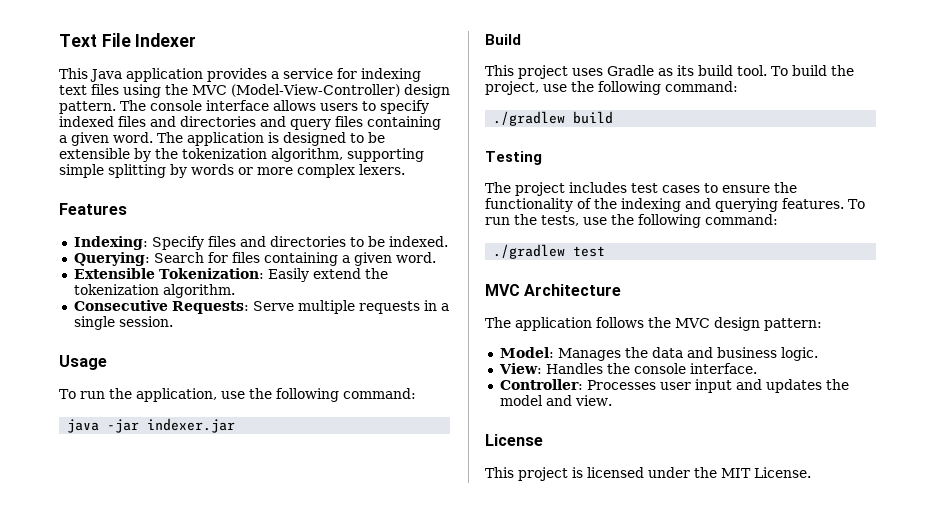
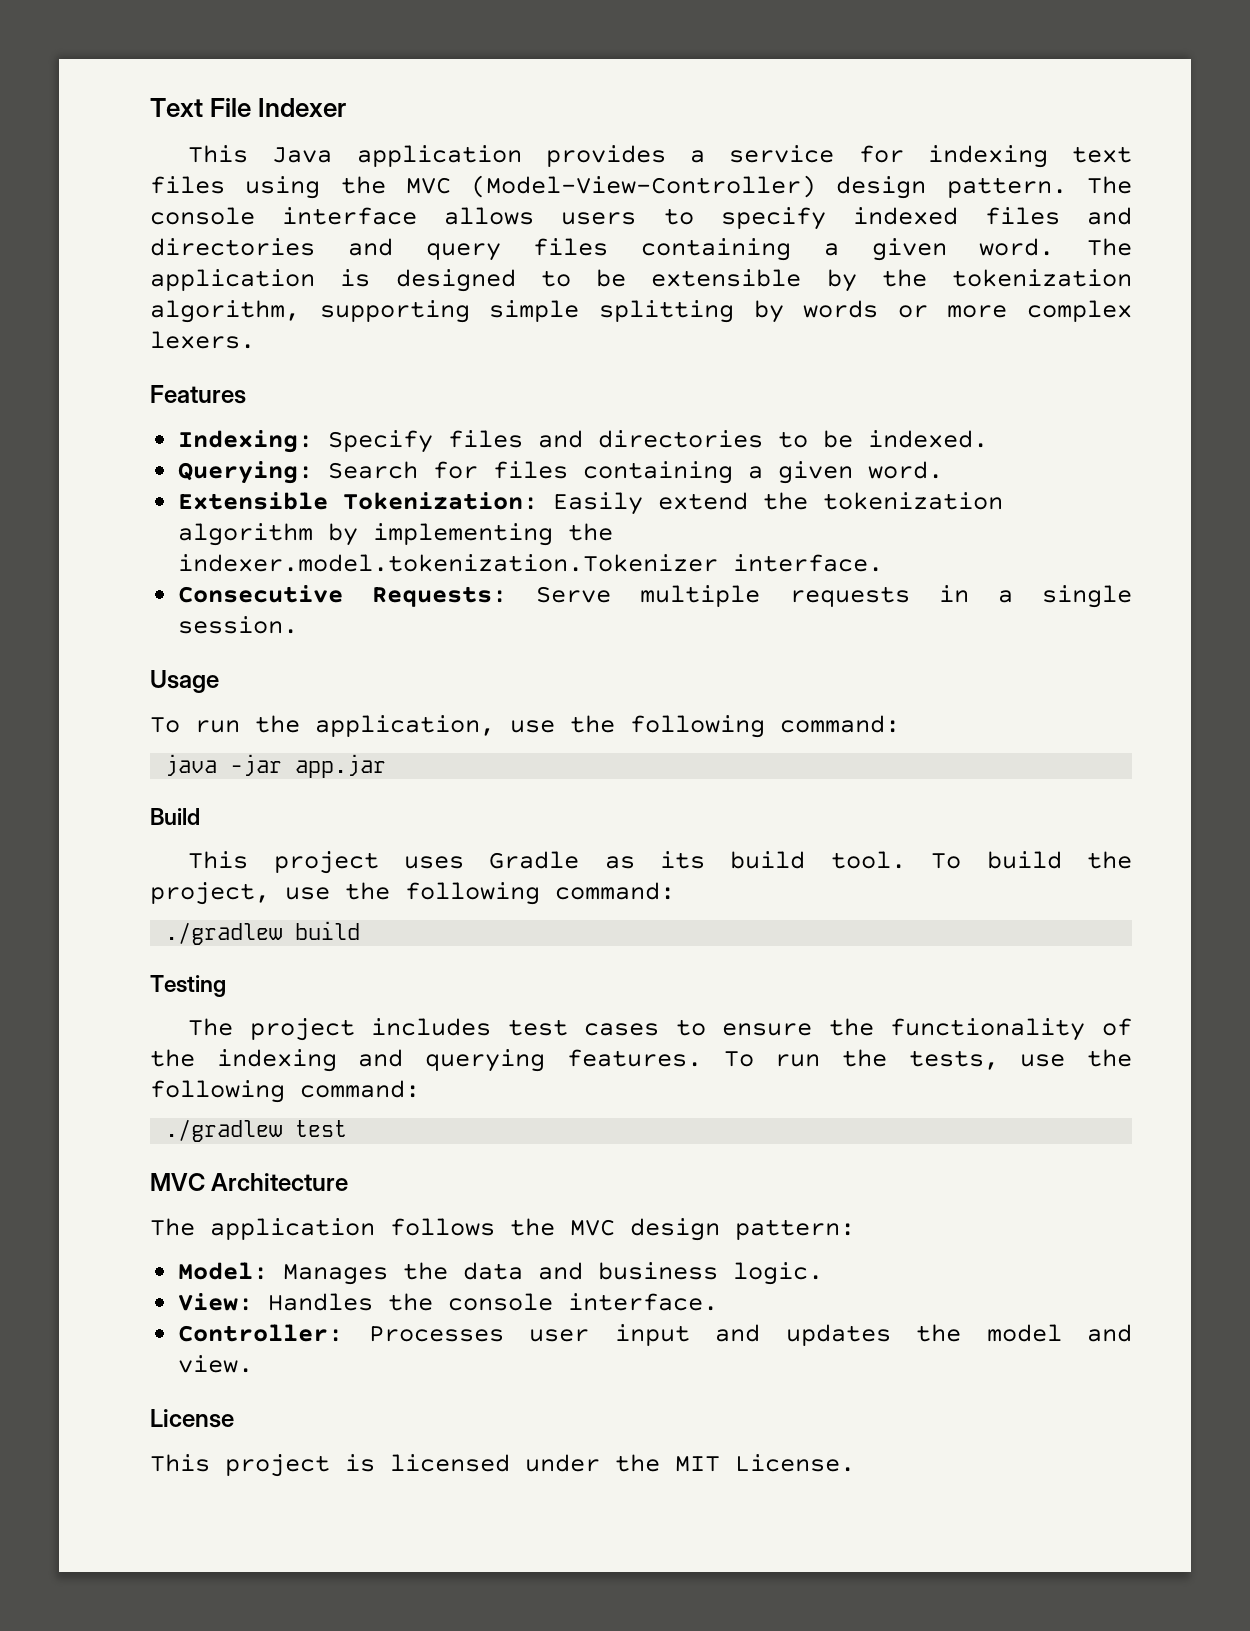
- Extensible Tokenization: Easily extend the tokenization algorithm.
+ Extensible Tokenization: Easily extend the tokenization algorithm by implementing the indexer.model.tokenization.Tokenizer interface.
- java -jar indexer.jar
+ java -jar app.jar

